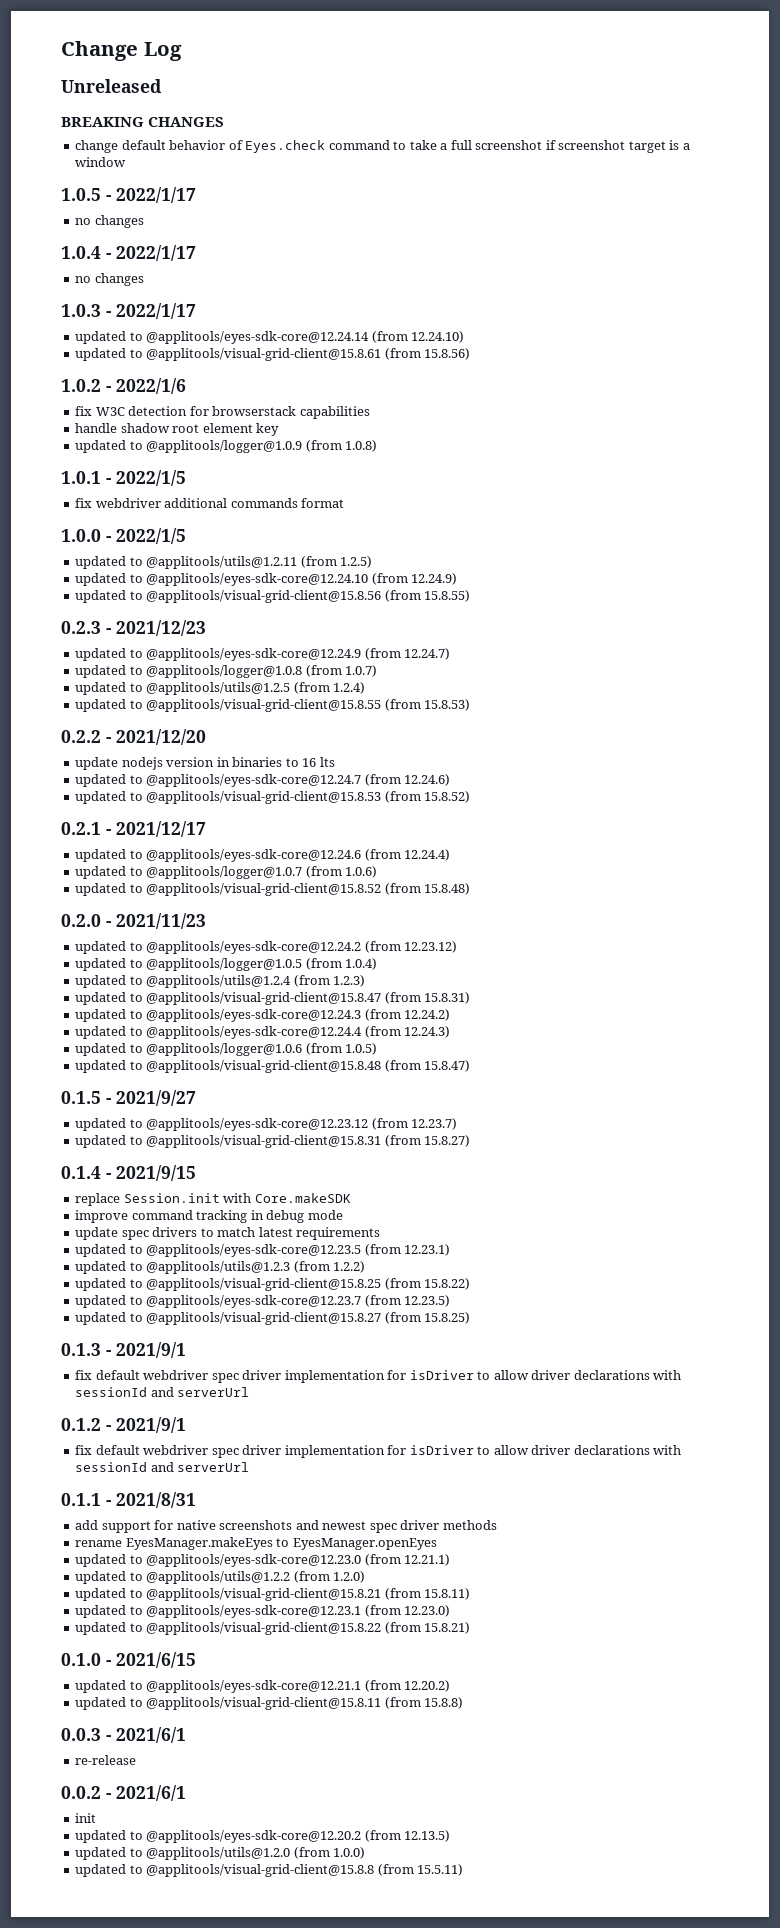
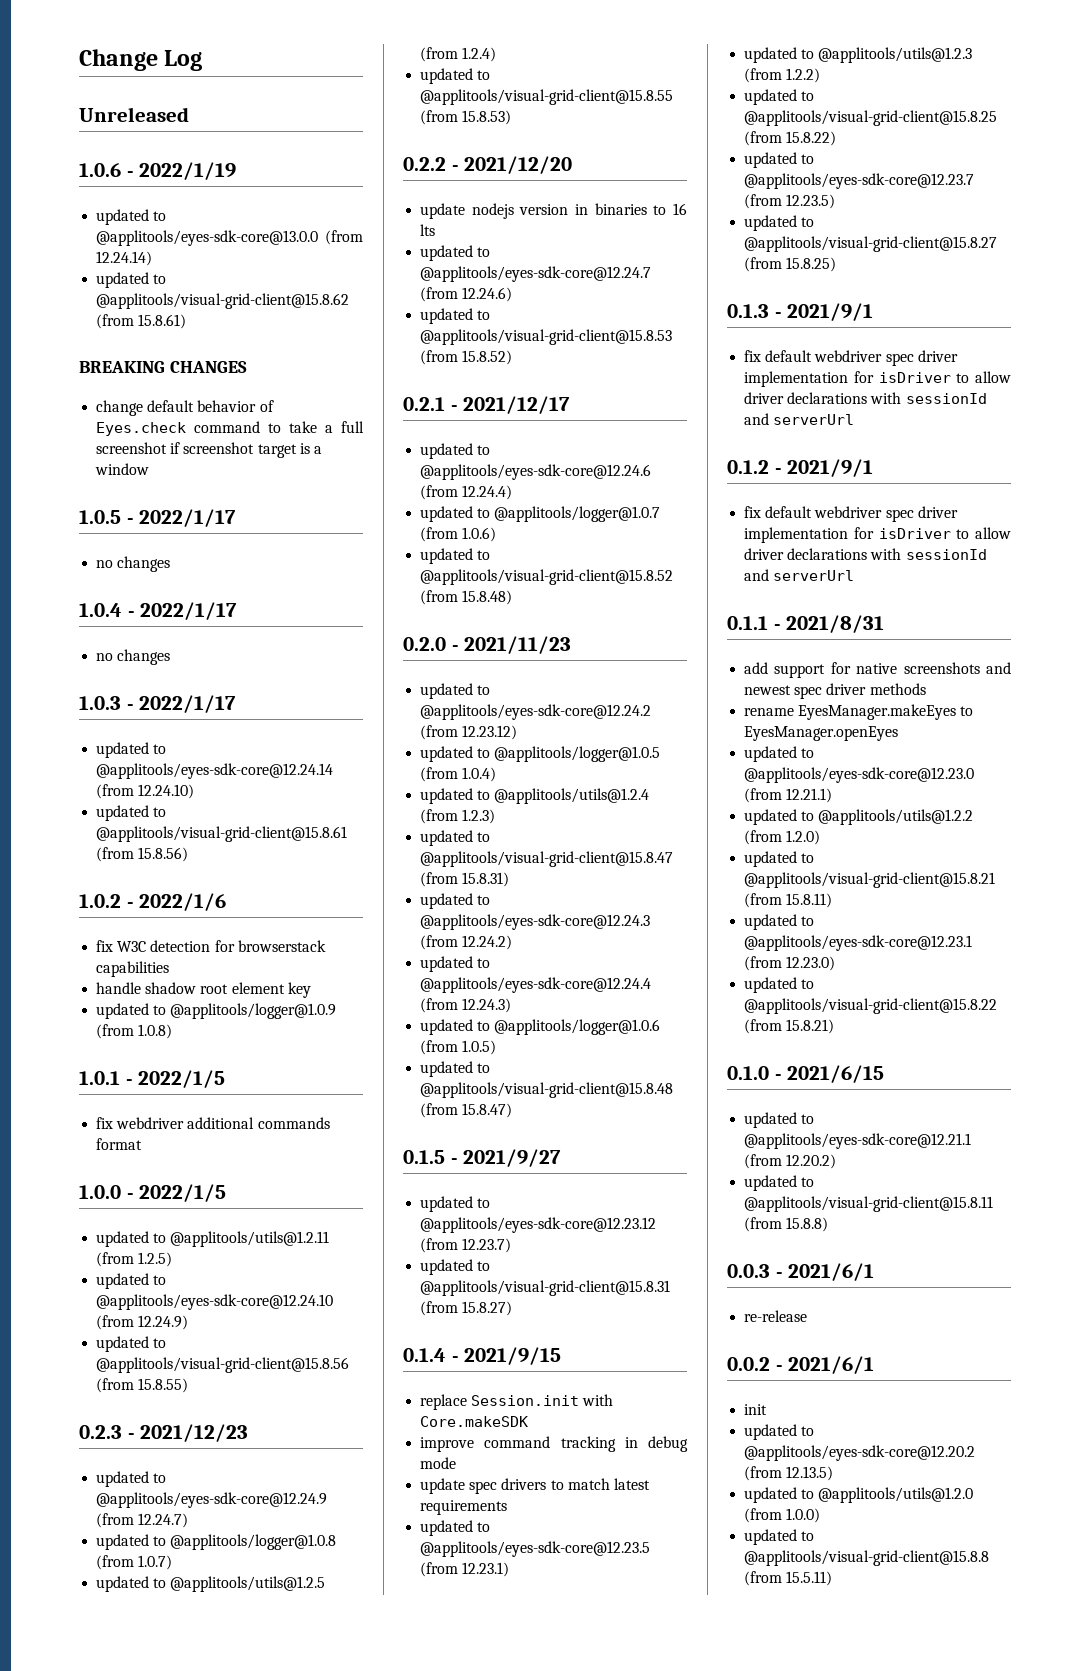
+ 1.0.6 - 2022/1/19
+ updated to @applitools/eyes-sdk-core@13.0.0 (from 12.24.14)
+ updated to @applitools/visual-grid-client@15.8.62 (from 15.8.61)

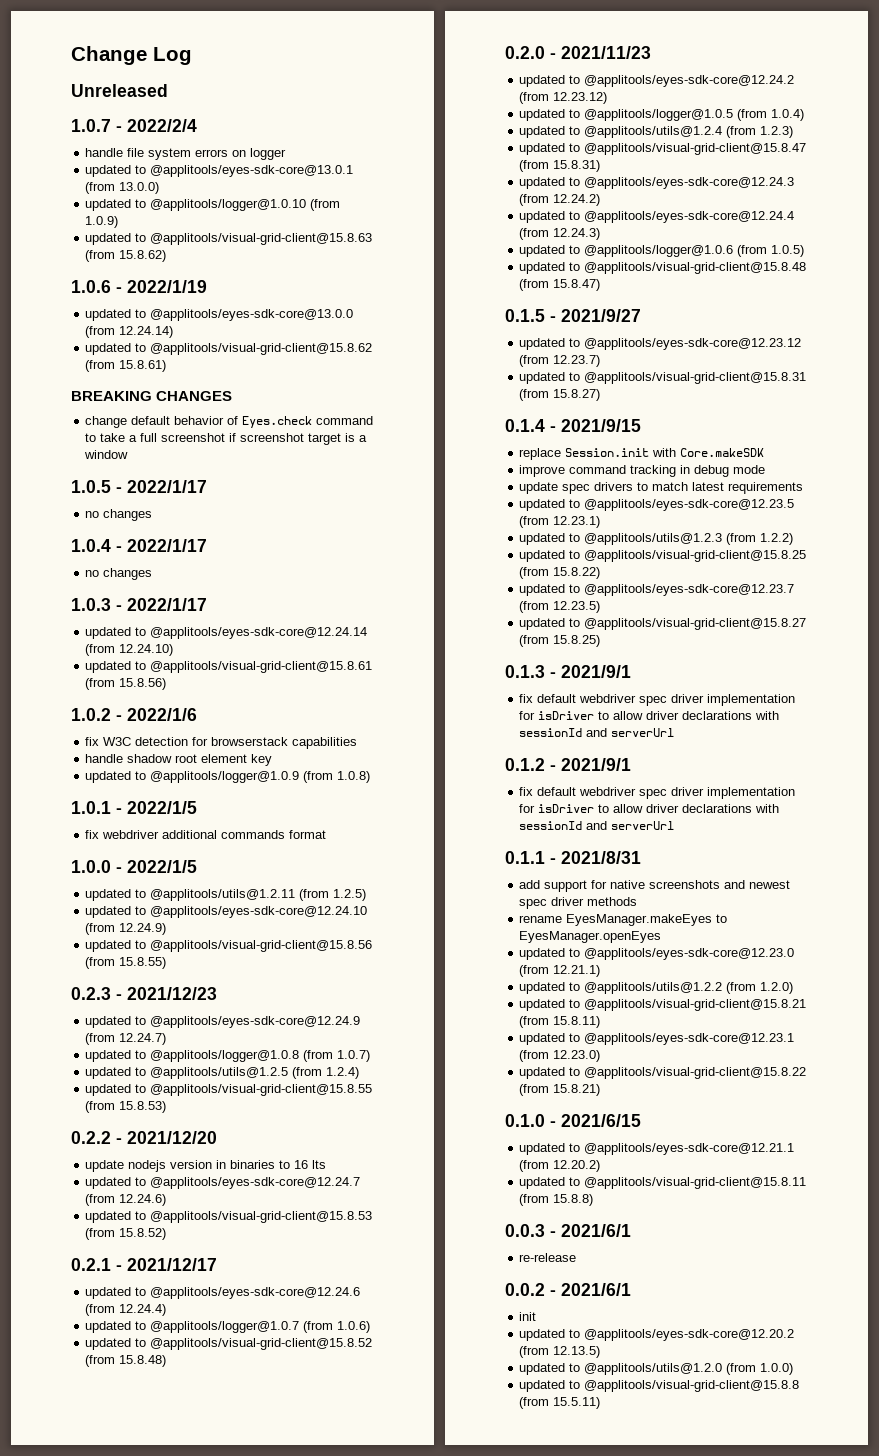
+ 1.0.7 - 2022/2/4
+ handle file system errors on logger
+ updated to @applitools/eyes-sdk-core@13.0.1 (from 13.0.0)
+ updated to @applitools/logger@1.0.10 (from 1.0.9)
+ updated to @applitools/visual-grid-client@15.8.63 (from 15.8.62)

